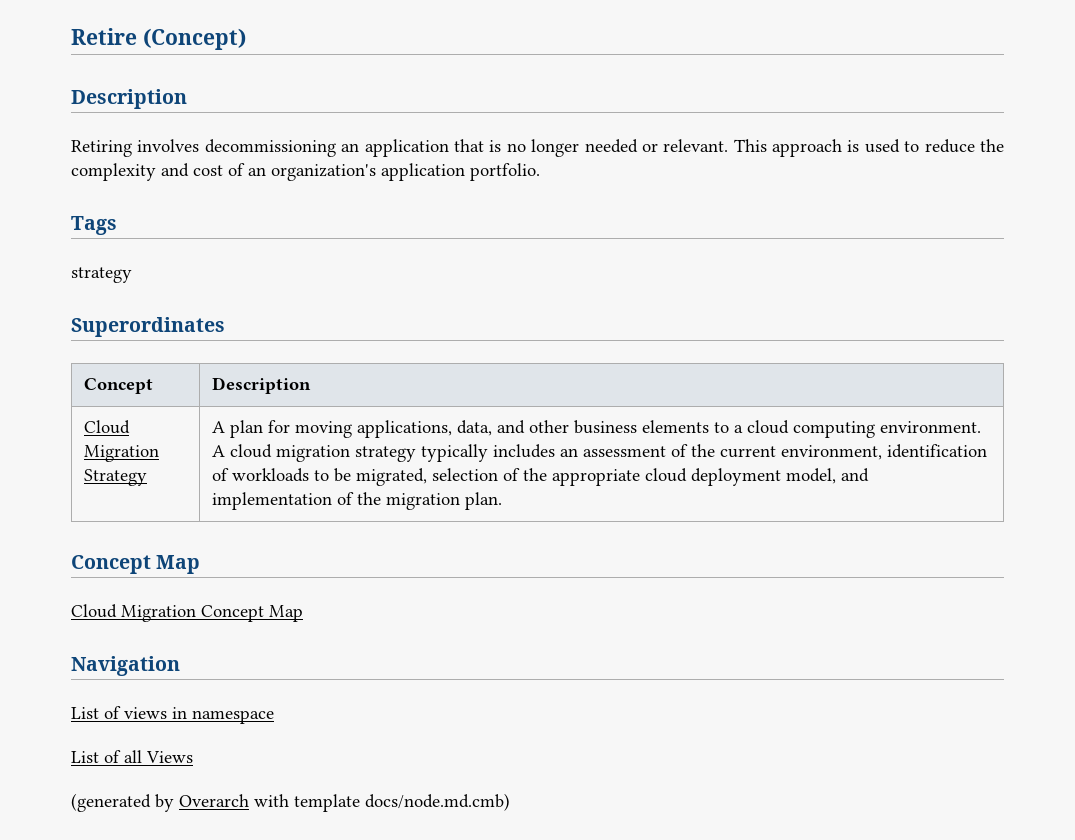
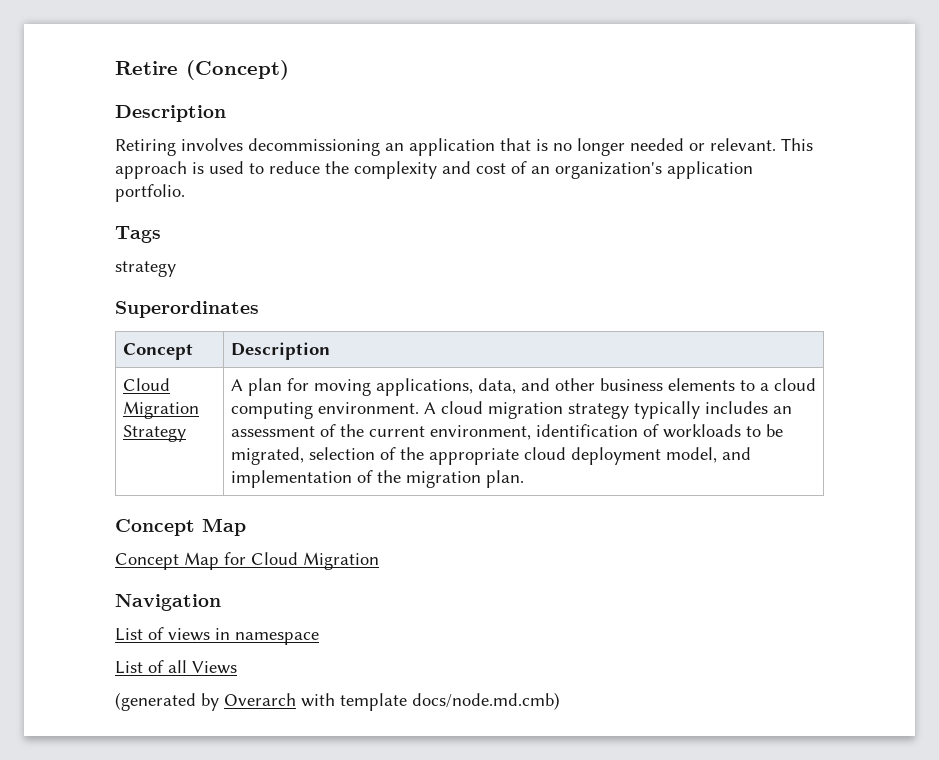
- Cloud Migration Concept Map
+ Concept Map for Cloud Migration

